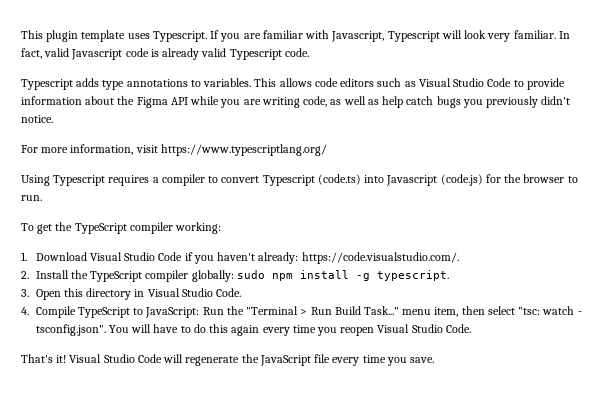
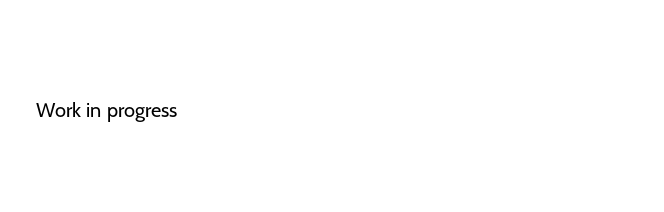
- This plugin template uses Typescript. If you are familiar with Javascript, Typescript will look very familiar. In fact, valid Javascript code is already valid Typescript code.
- Typescript adds type annotations to variables. This allows code editors such as Visual Studio Code to provide information about the Figma API while you are writing code, as well as help catch bugs you previously didn't notice.
- For more information, visit https://www.typescriptlang.org/
- Using Typescript requires a compiler to convert Typescript (code.ts) into Javascript (code.js) for the browser to run.
- To get the TypeScript compiler working:
- 1. Download Visual Studio Code if you haven't already: https://code.visualstudio.com/.
- 2. Install the TypeScript compiler globally: sudo npm install -g typescript.
- 3. Open this directory in Visual Studio Code.
- 4. Compile TypeScript to JavaScript: Run the "Terminal > Run Build Task..." menu item, then select "tsc: watch - tsconfig.json". You will have to do this again every time you reopen Visual Studio Code.
- That's it! Visual Studio Code will regenerate the JavaScript file every time you save.
+ Work in progress

